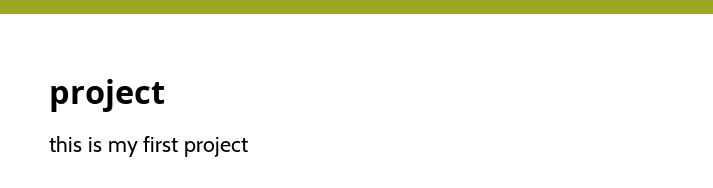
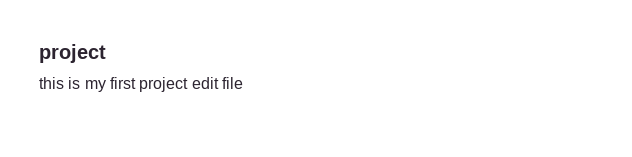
- this is my first project
+ this is my first project edit file

